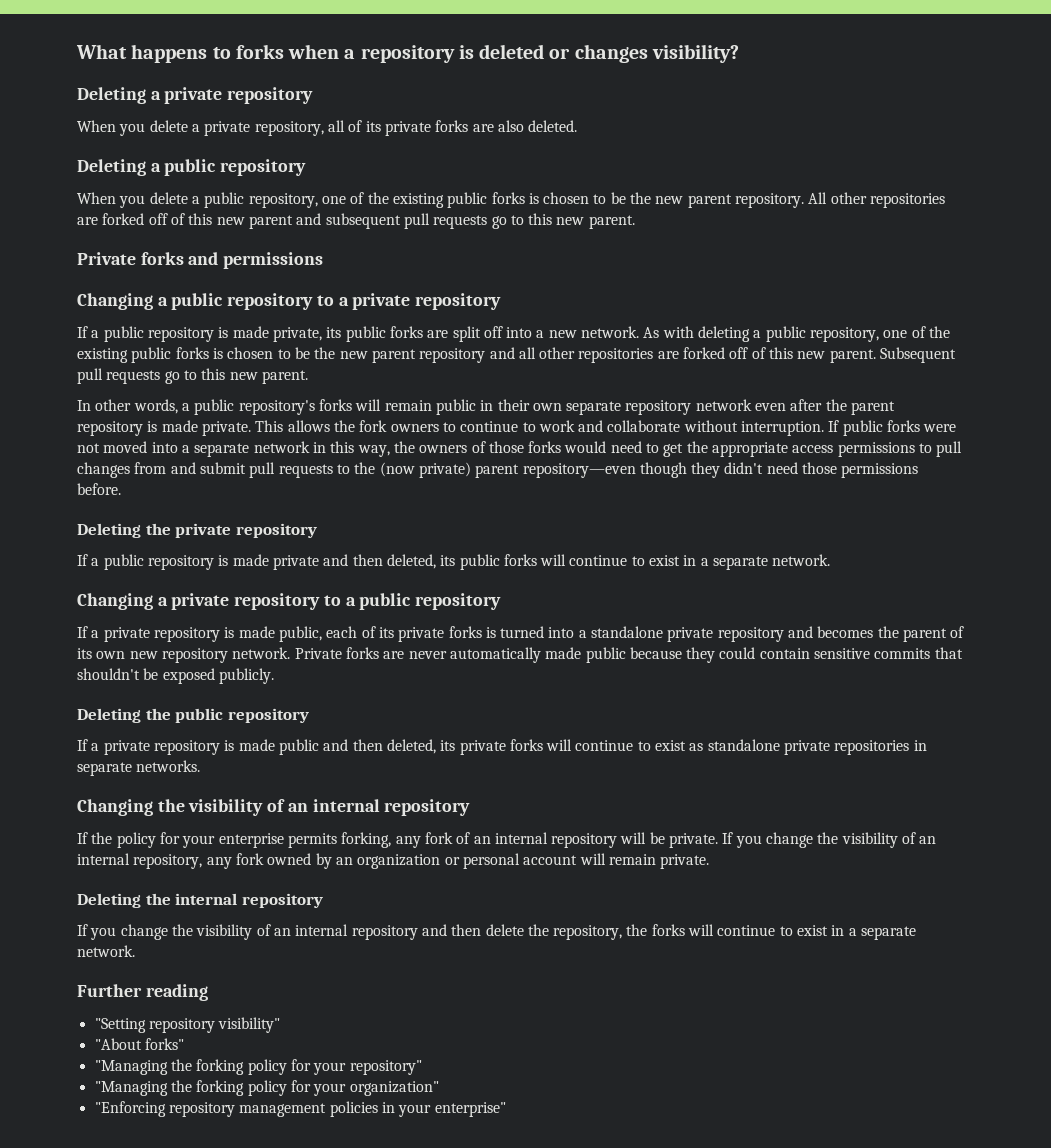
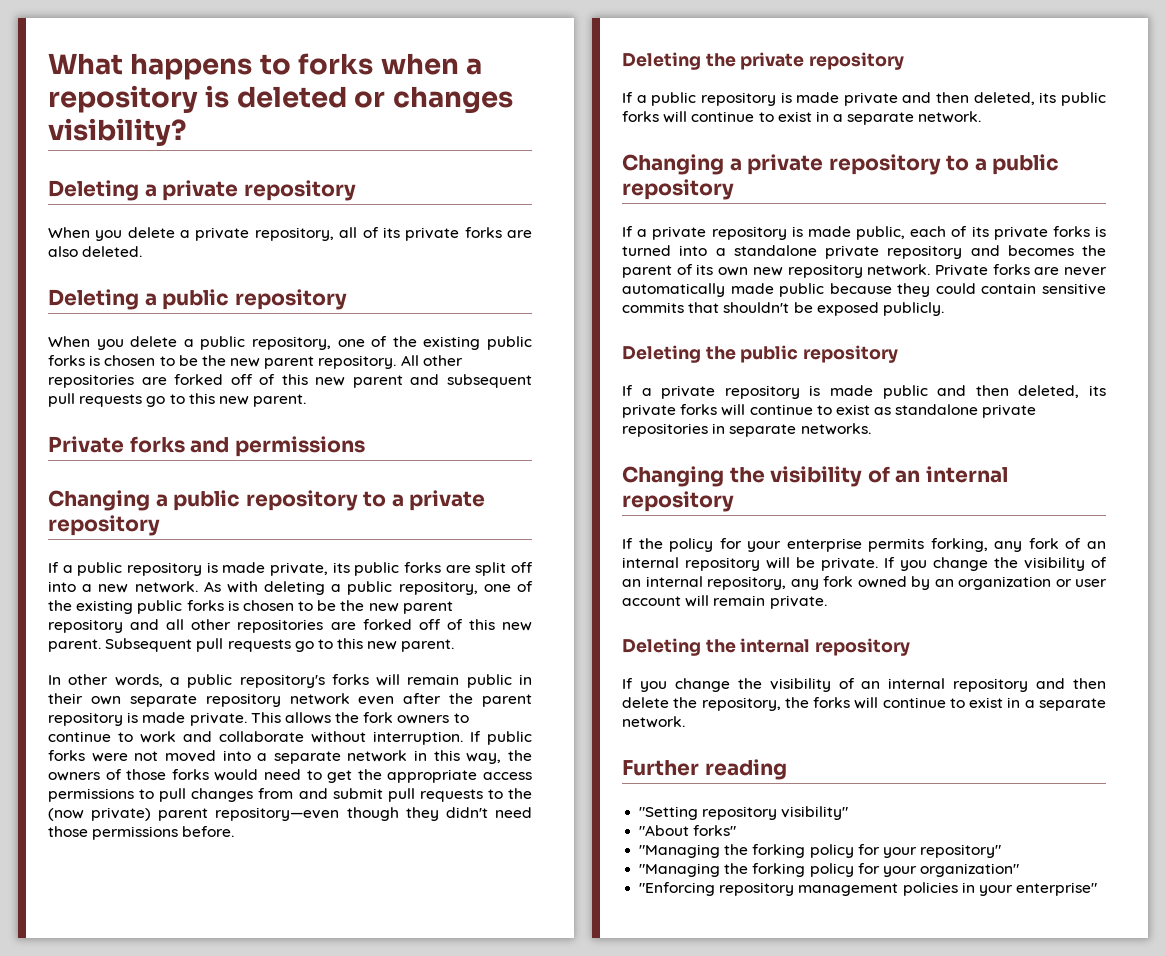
- If you change the visibility of an internal repository, any fork owned by an organization or personal account will remain private.
+ If you change the visibility of an internal repository, any fork owned by an organization or user account will remain private.

